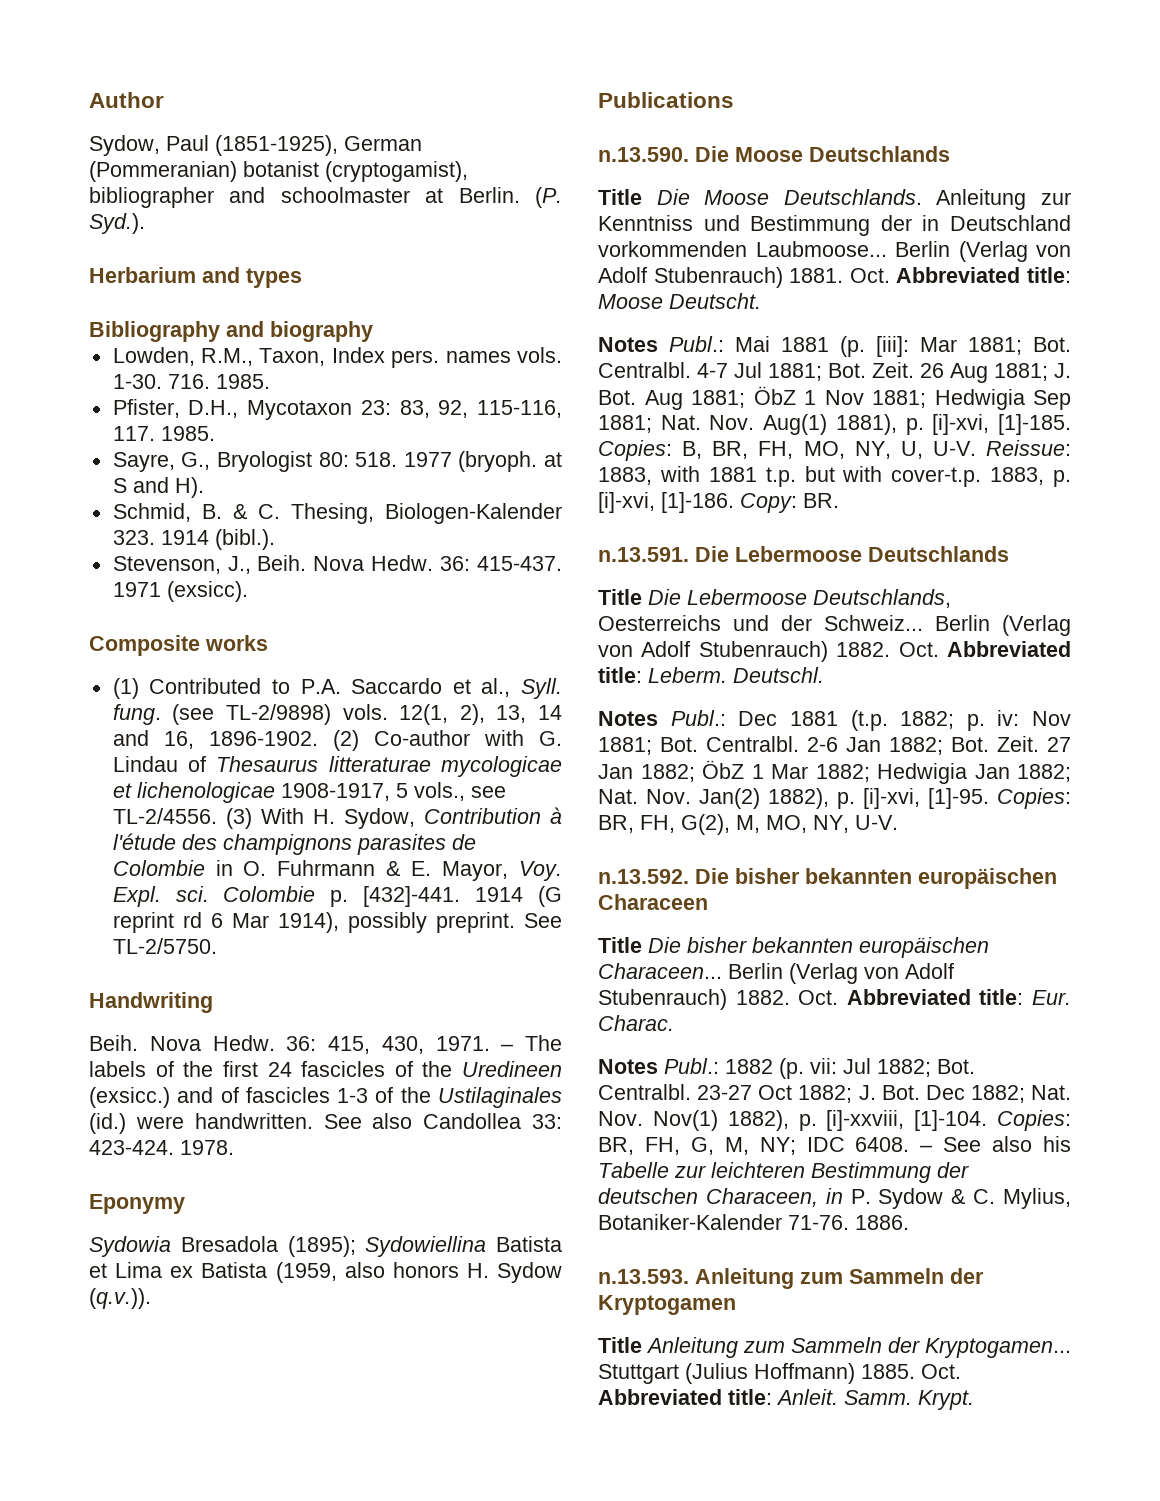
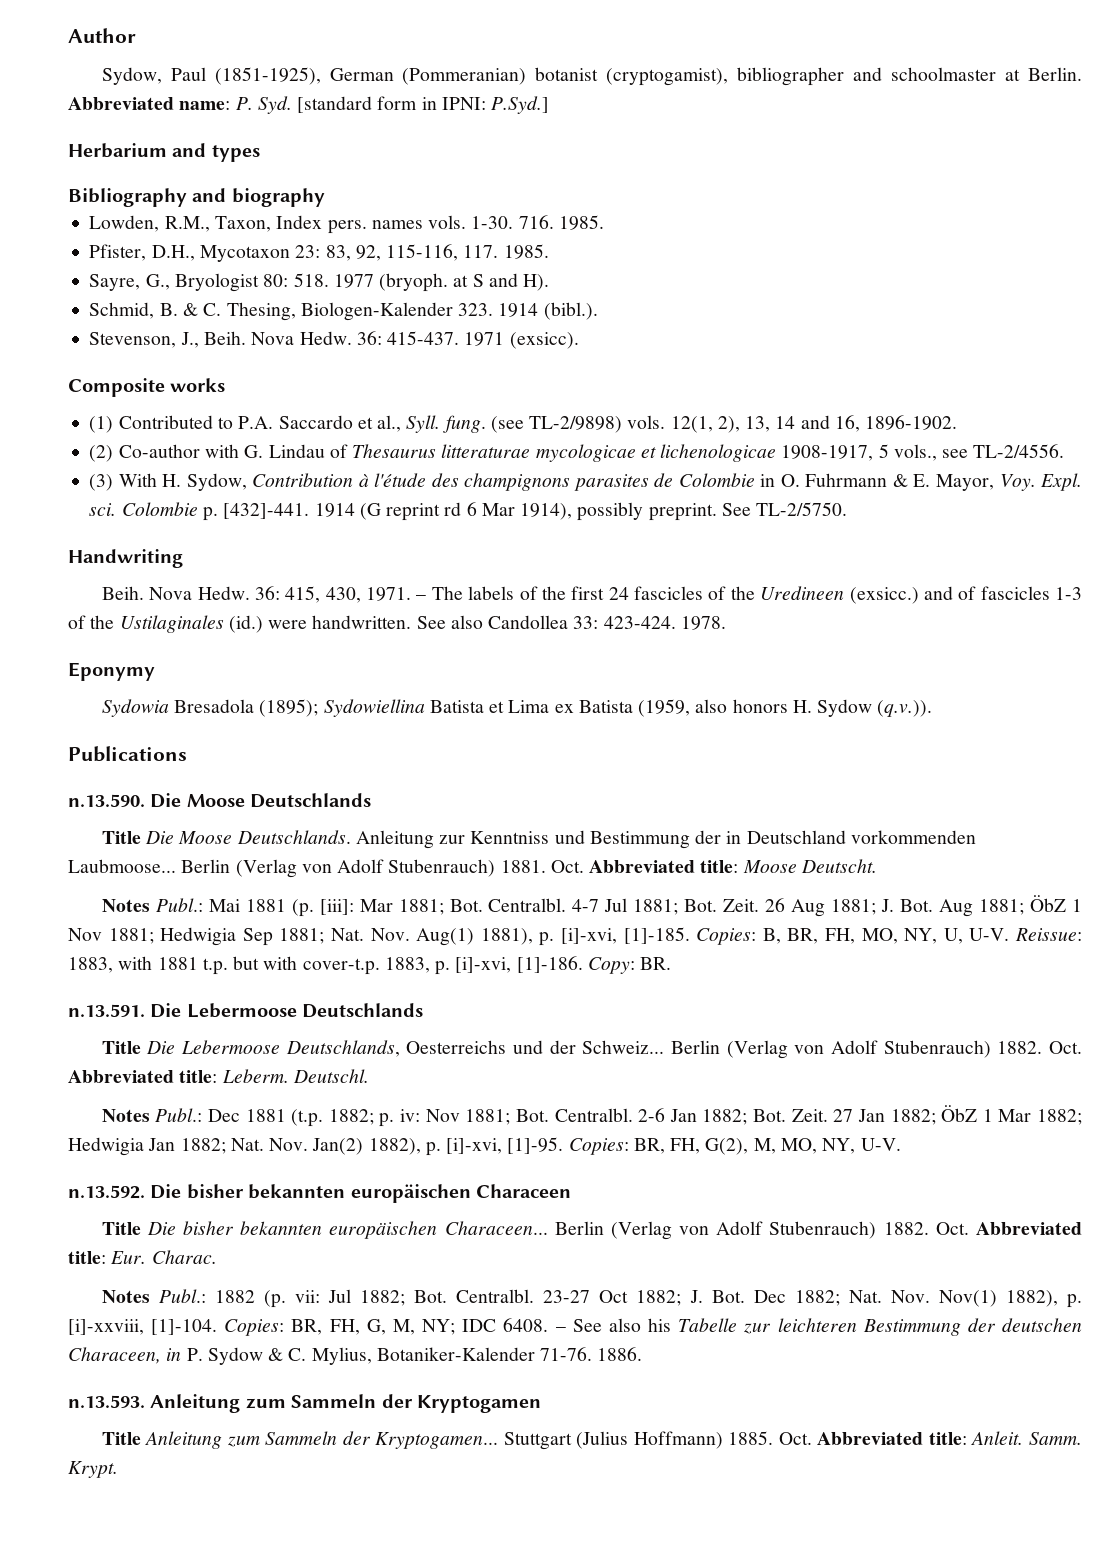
- (P. Syd.).
+ Abbreviated name: P. Syd. [standard form in IPNI: P.Syd.]
- 12(1, 2), 13, 14 and 16, 1896-1902. (2) Co-author with G. Lindau of Thesaurus litteraturae mycologicae et lichenologicae 1908-1917, 5 vols., see TL-2/4556. (3) With H. Sydow, Contribution à l'étude des champignons parasites de Colombie in O. Fuhrmann & E. Mayor, Voy. Expl. sci.
+ 12(1, 2), 13, 14 and 16, 1896-1902.
+ (2) Co-author with G. Lindau of Thesaurus litteraturae mycologicae et lichenologicae 1908-1917, 5 vols., see TL-2/4556.
+ (3) With H. Sydow, Contribution à l'étude des champignons parasites de Colombie in O. Fuhrmann & E. Mayor, Voy. Expl. sci.

